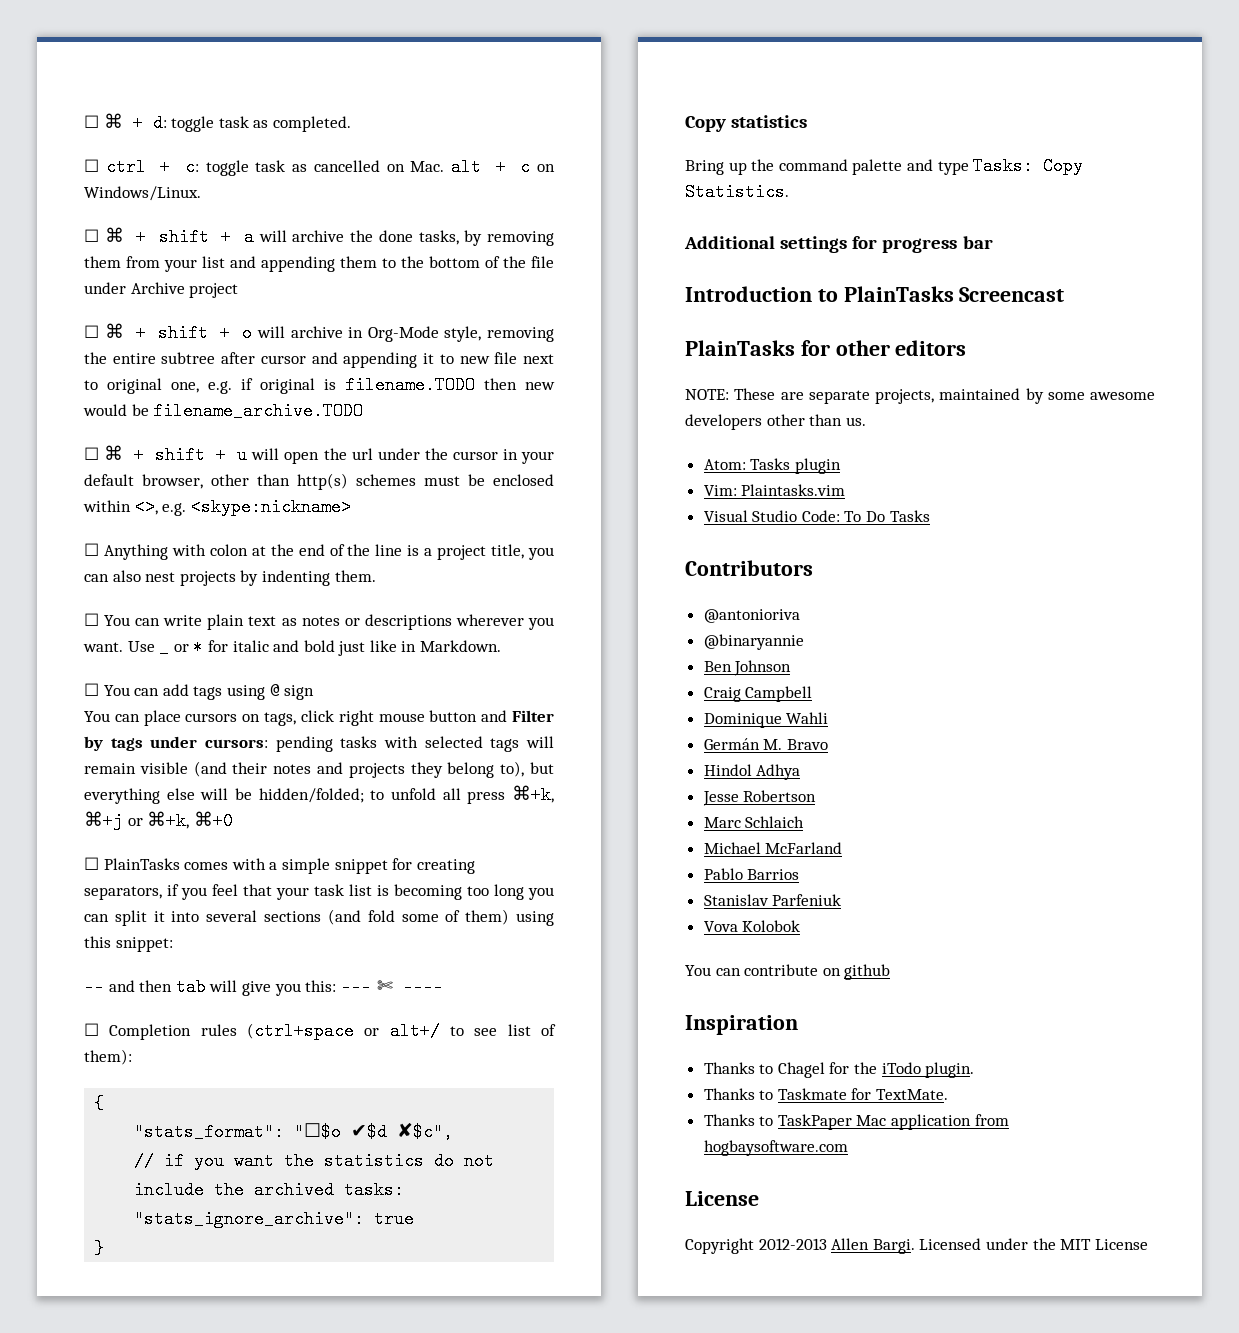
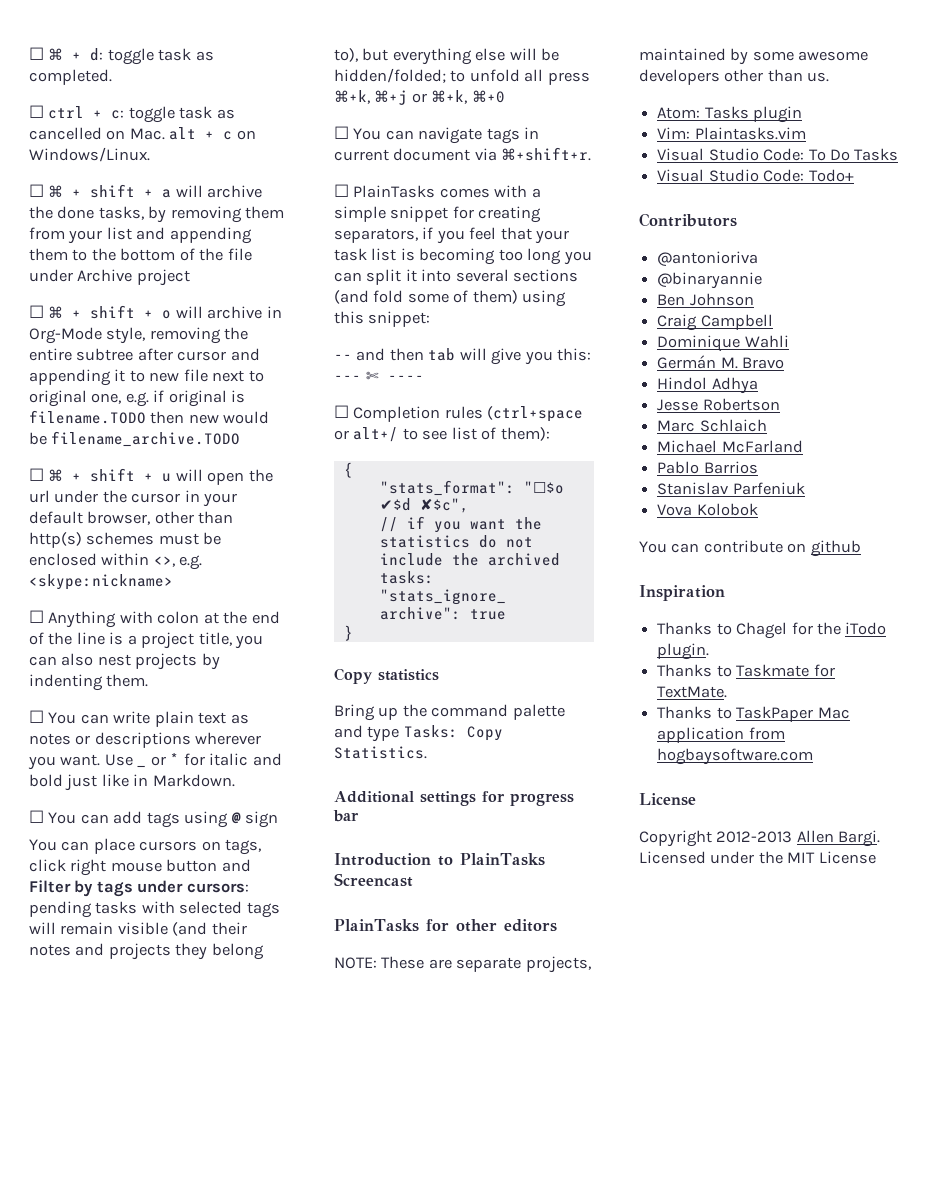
+ ☐ You can navigate tags in current document via ⌘+shift+r.
+ Visual Studio Code: Todo+

